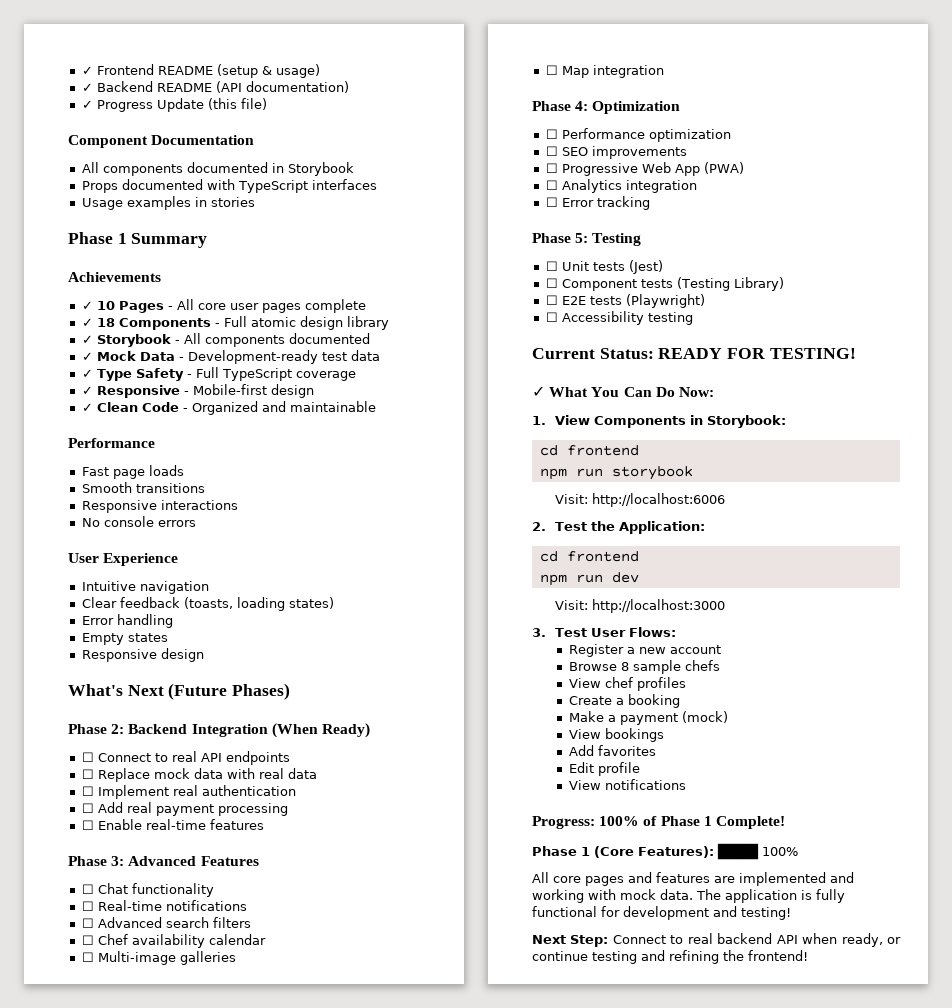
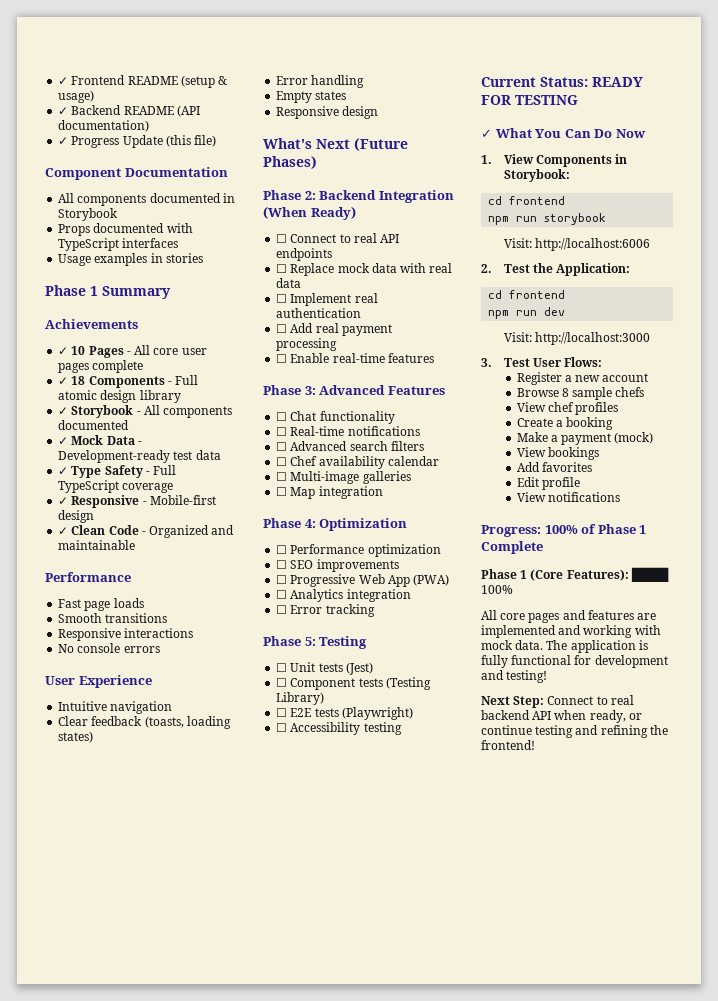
- Current Status: READY FOR TESTING!
+ Current Status: READY FOR TESTING
- ✓ What You Can Do Now:
+ ✓ What You Can Do Now
- Progress: 100% of Phase 1 Complete!
+ Progress: 100% of Phase 1 Complete

